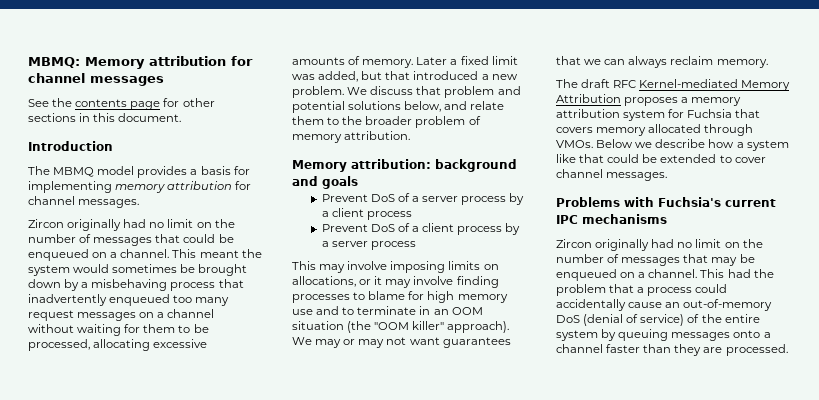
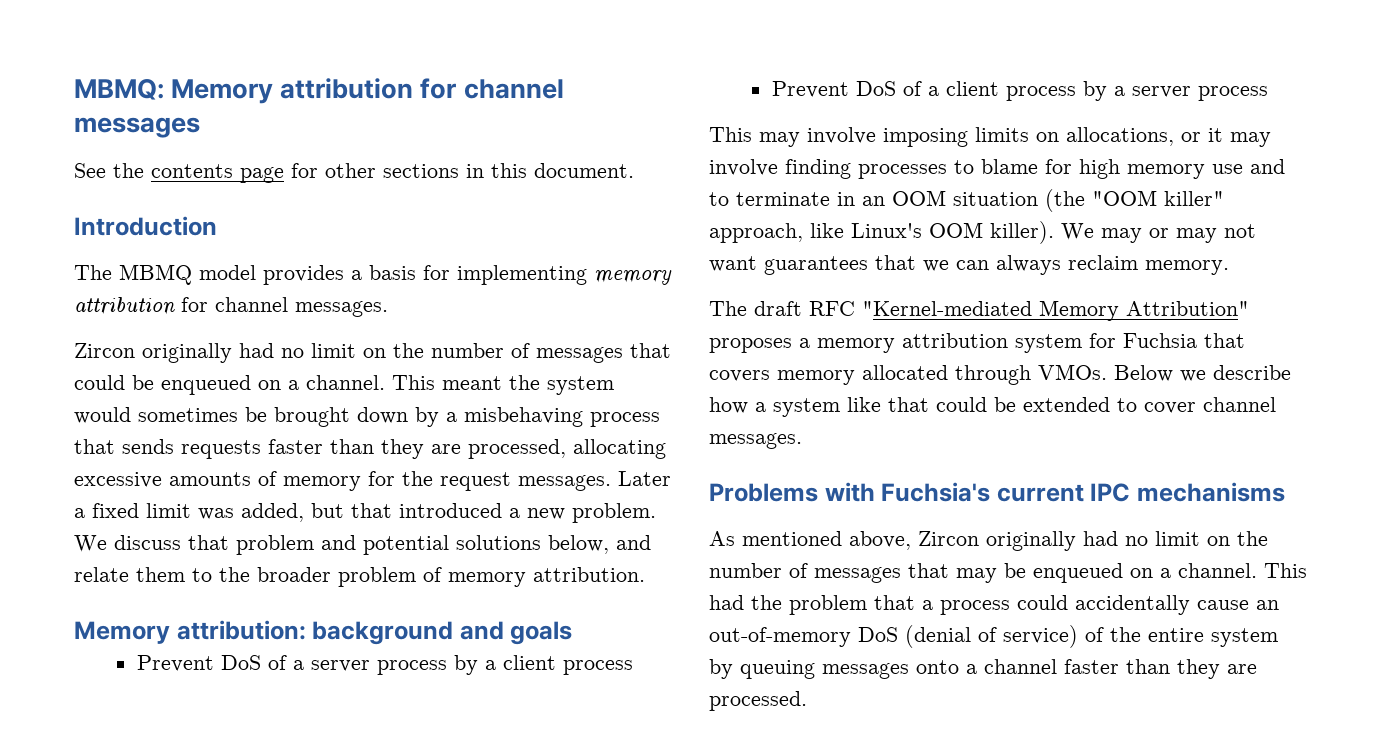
- This meant the system would sometimes be brought down by a misbehaving process that inadvertently enqueued too many request messages on a channel without waiting for them to be processed, allocating excessive amounts of memory.
+ This meant the system would sometimes be brought down by a misbehaving process that sends requests faster than they are processed, allocating excessive amounts of memory for the request messages.
- This may involve imposing limits on allocations, or it may involve finding processes to blame for high memory use and to terminate in an OOM situation (the "OOM killer" approach).
+ This may involve imposing limits on allocations, or it may involve finding processes to blame for high memory use and to terminate in an OOM situation (the "OOM killer" approach, like Linux's OOM killer).
- The draft RFC Kernel-mediated Memory Attribution proposes a memory attribution system for Fuchsia that covers memory allocated through VMOs.
+ The draft RFC "Kernel-mediated Memory Attribution" proposes a memory attribution system for Fuchsia that covers memory allocated through VMOs.
- Zircon originally had no limit on the number of messages that may be enqueued on a channel.
+ As mentioned above, Zircon originally had no limit on the number of messages that may be enqueued on a channel.

